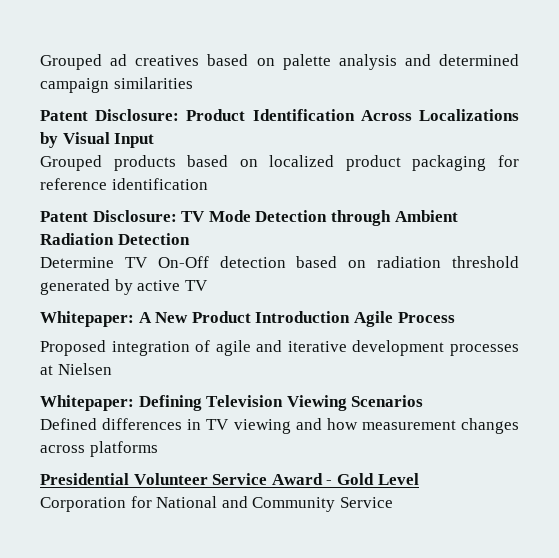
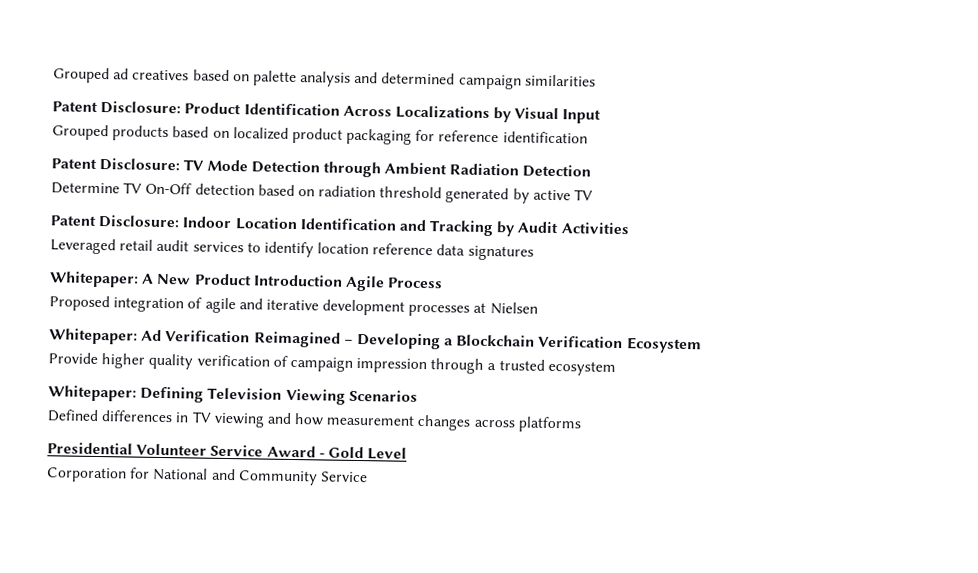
+ Patent Disclosure: Indoor Location Identification and Tracking by Audit Activities
+ Leveraged retail audit services to identify location reference data signatures
+ Whitepaper: Ad Verification Reimagined – Developing a Blockchain Verification Ecosystem
+ Provide higher quality verification of campaign impression through a trusted ecosystem

